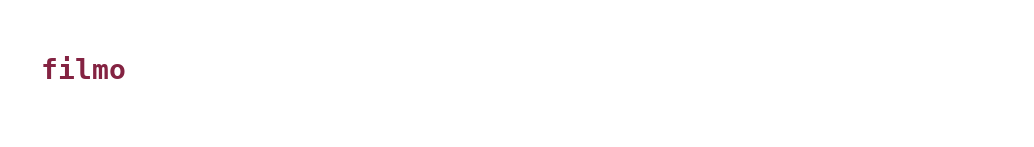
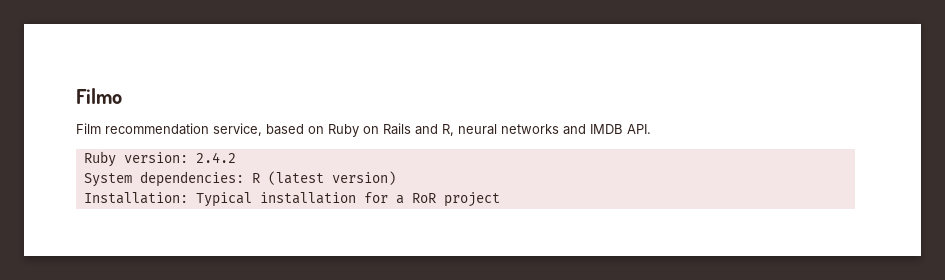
- filmo
+ Filmo
+ Film recommendation service, based on Ruby on Rails and R, neural networks and IMDB API.
+ Ruby version: 2.4.2
+ System dependencies: R (latest version)
+ Installation: Typical installation for a RoR project

